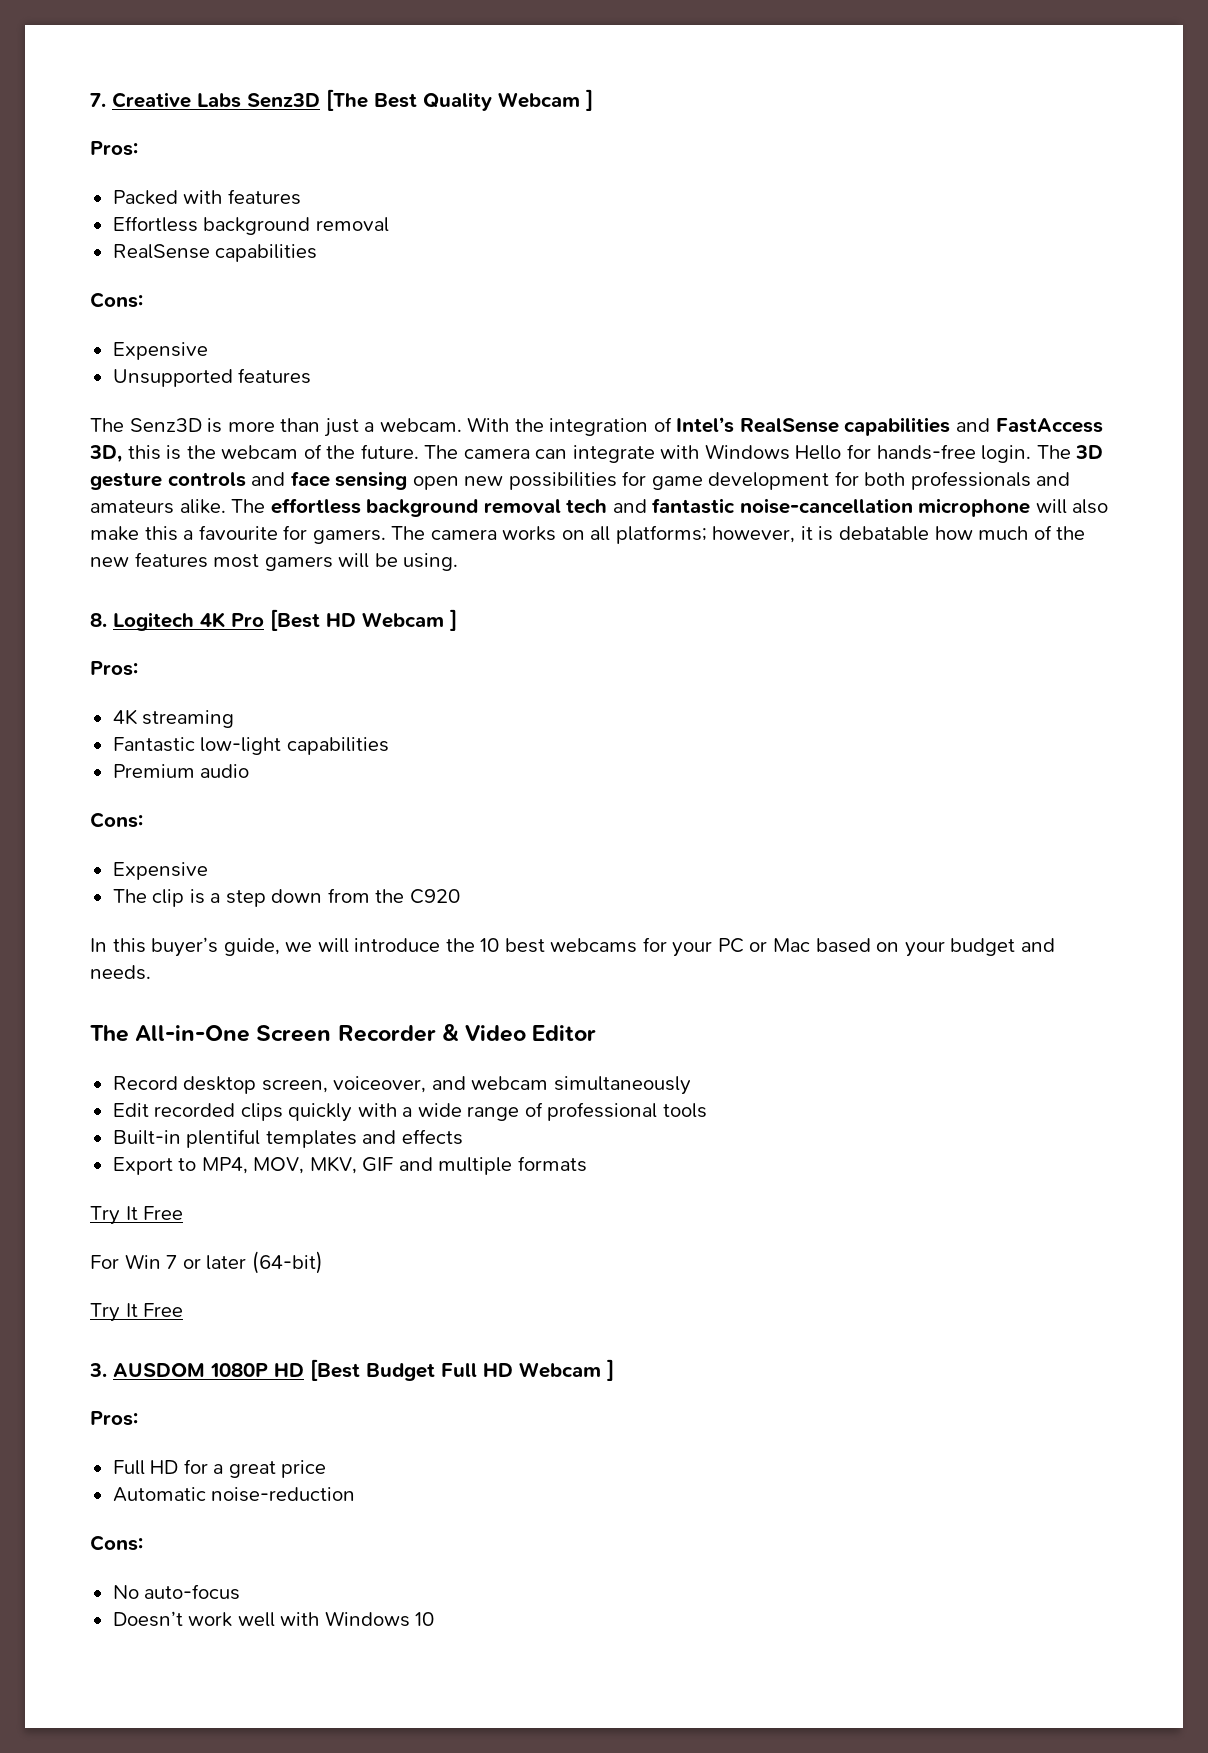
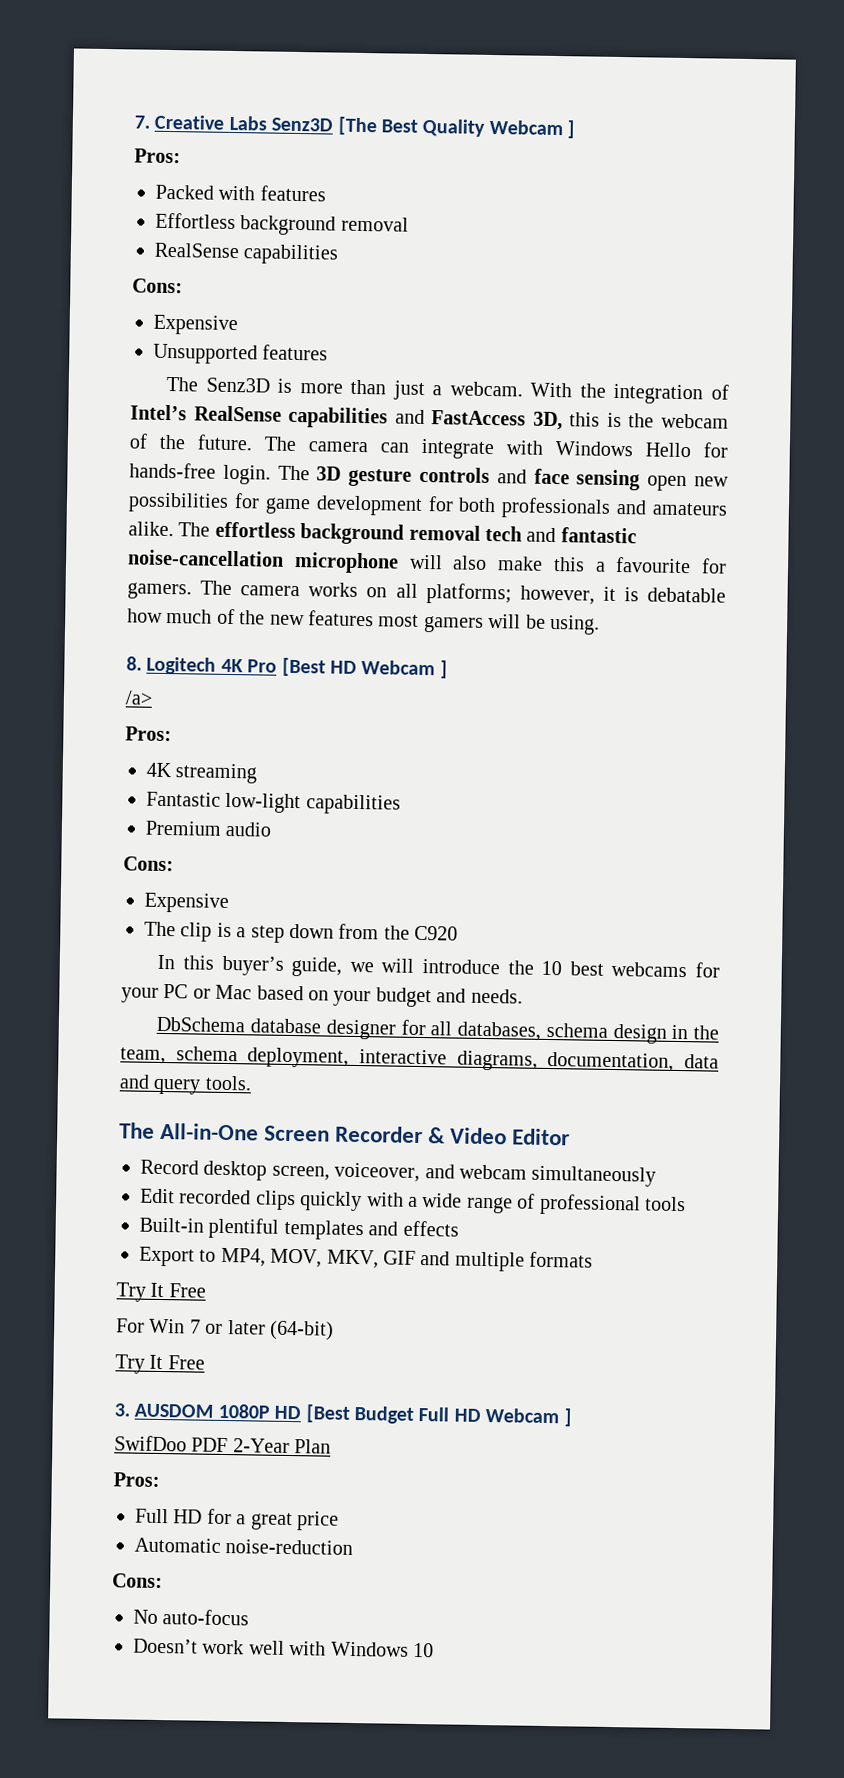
+ /a>
+ DbSchema database designer for all databases, schema design in the team, schema deployment, interactive diagrams, documentation, data and query tools.
+ SwifDoo PDF 2-Year Plan

